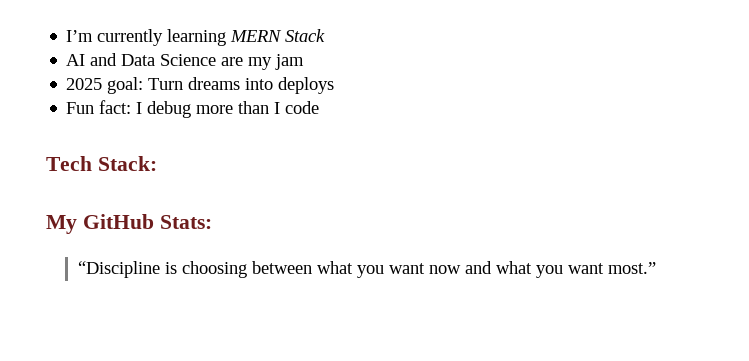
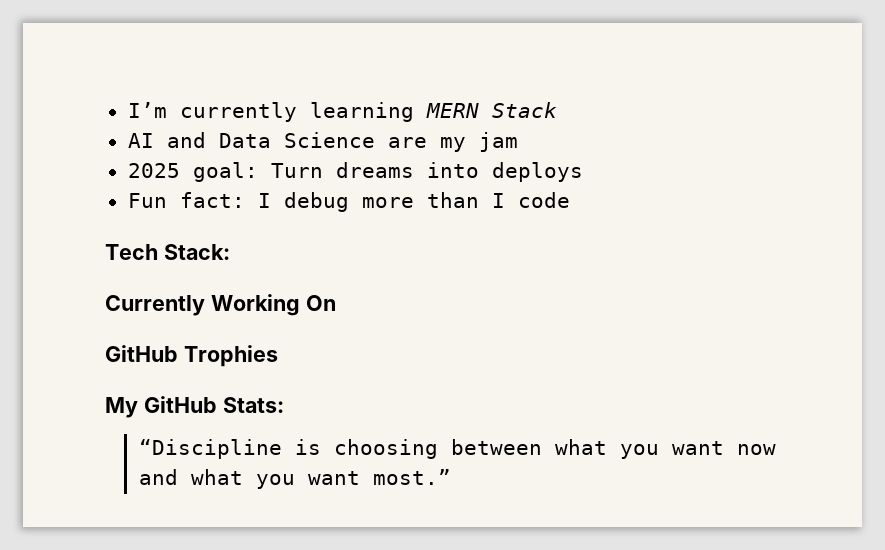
+ Currently Working On
+ GitHub Trophies

